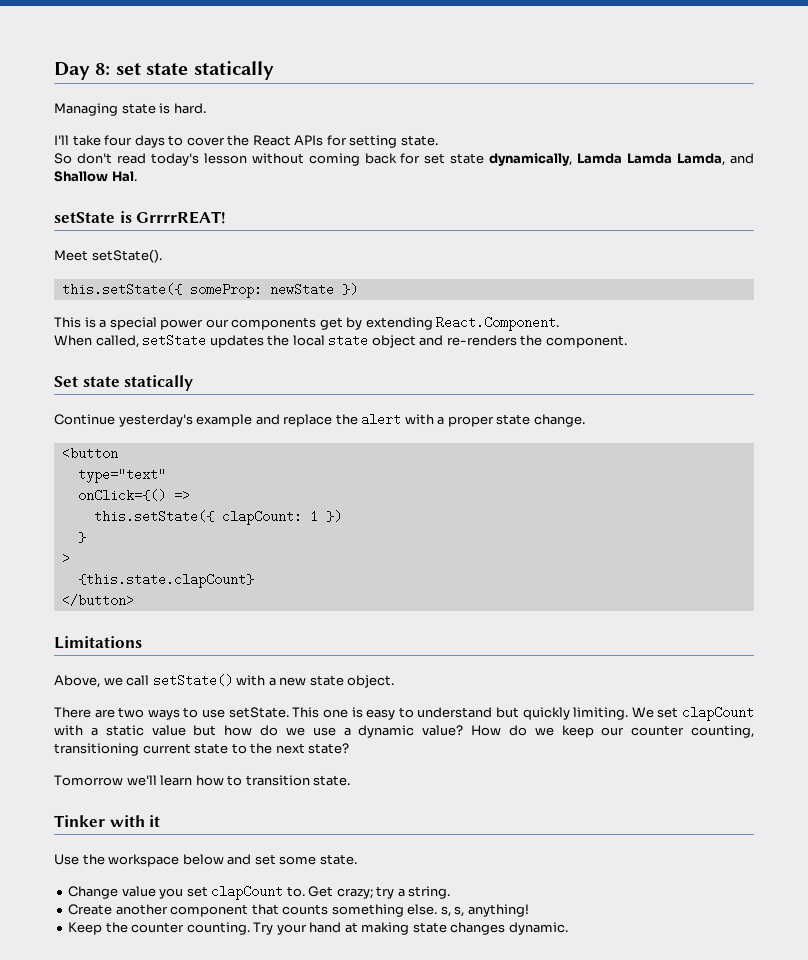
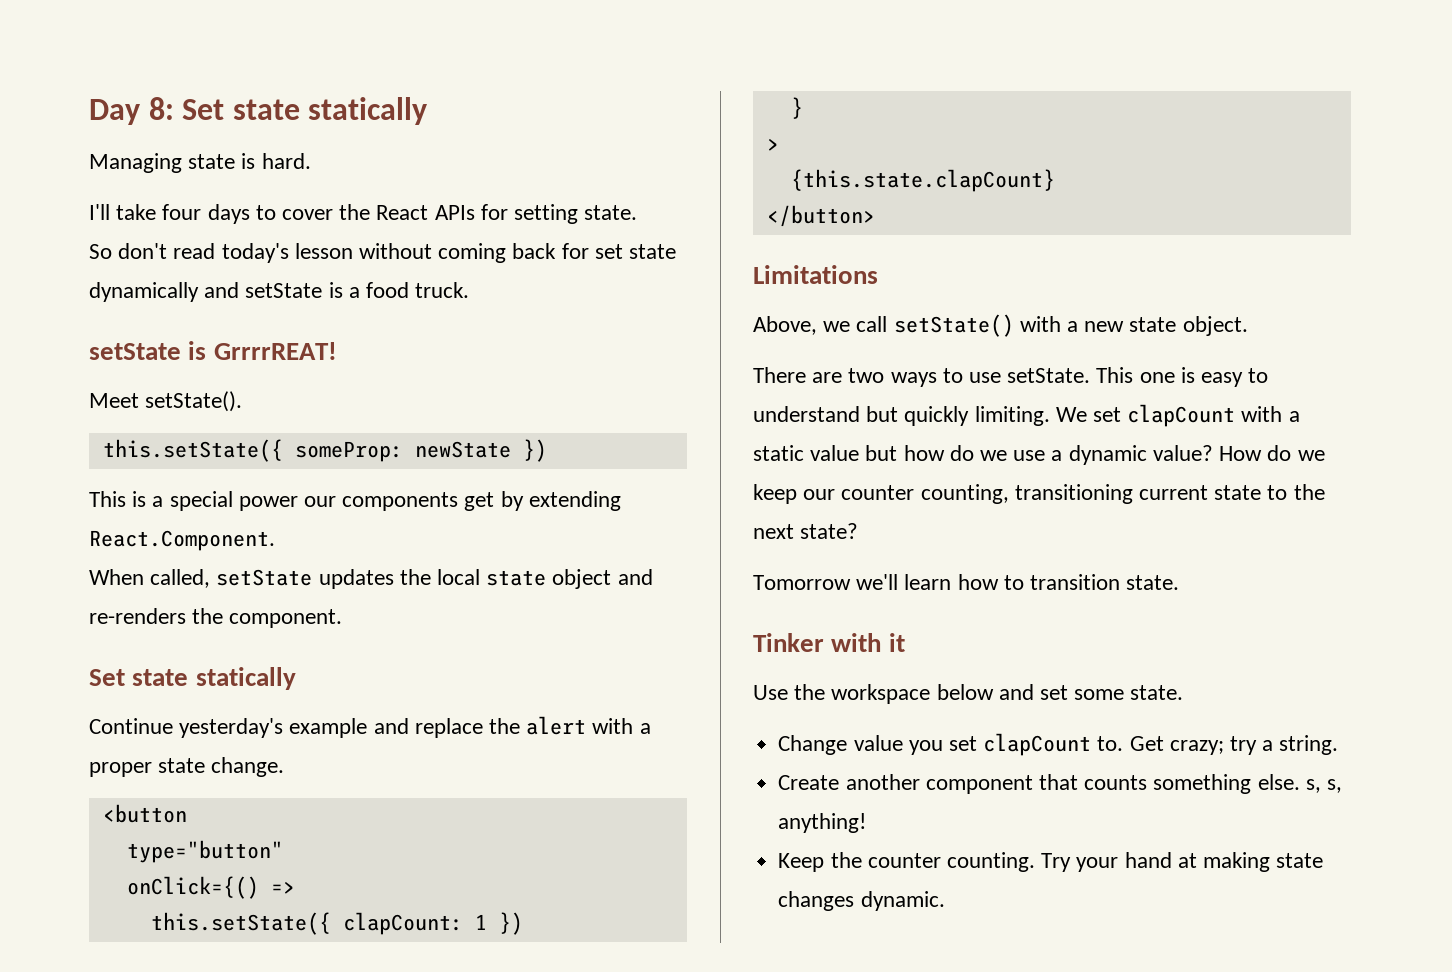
- Day 8: set state statically
+ Day 8: Set state statically
- So don't read today's lesson without coming back for set state dynamically, Lamda Lamda Lamda, and Shallow Hal.
+ So don't read today's lesson without coming back for set state dynamically and setState is a food truck.
- type="text"
+ type="button"

